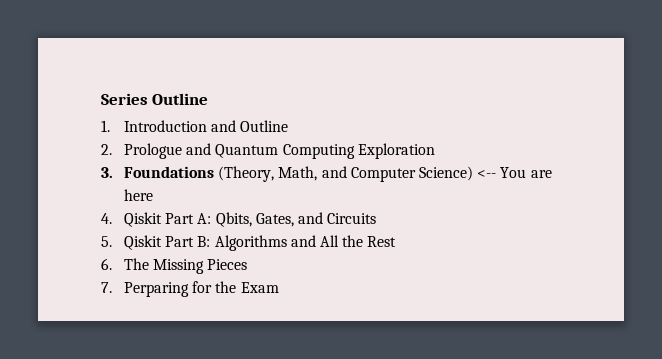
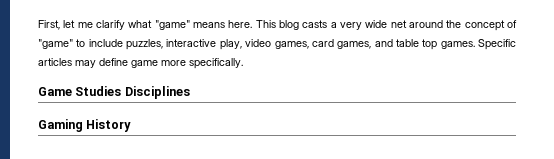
- Series Outline
- 1. Introduction and Outline
- 2. Prologue and Quantum Computing Exploration
- 3. Foundations (Theory, Math, and Computer Science) <-- You are here
- 4. Qiskit Part A: Qbits, Gates, and Circuits
- 5. Qiskit Part B: Algorithms and All the Rest
- 6. The Missing Pieces
- 7. Perparing for the Exam
+ First, let me clarify what "game" means here. This blog casts a very wide net around the concept of "game" to include puzzles, interactive play, video games, card games, and table top games. Specific articles may define game more specifically.
+ Game Studies Disciplines
+ Gaming History

